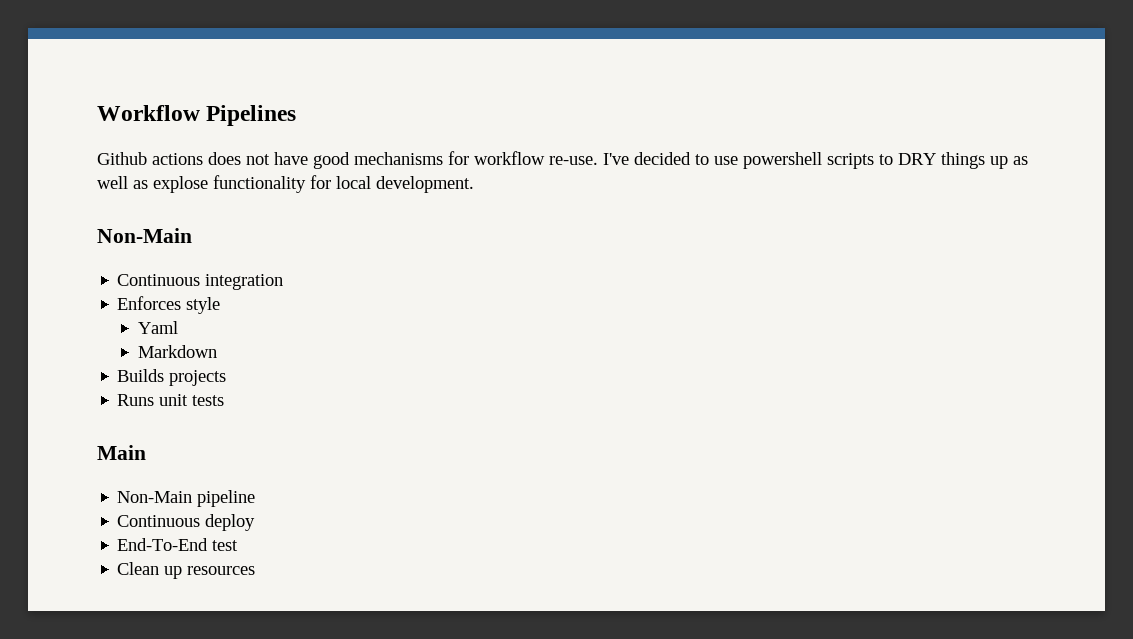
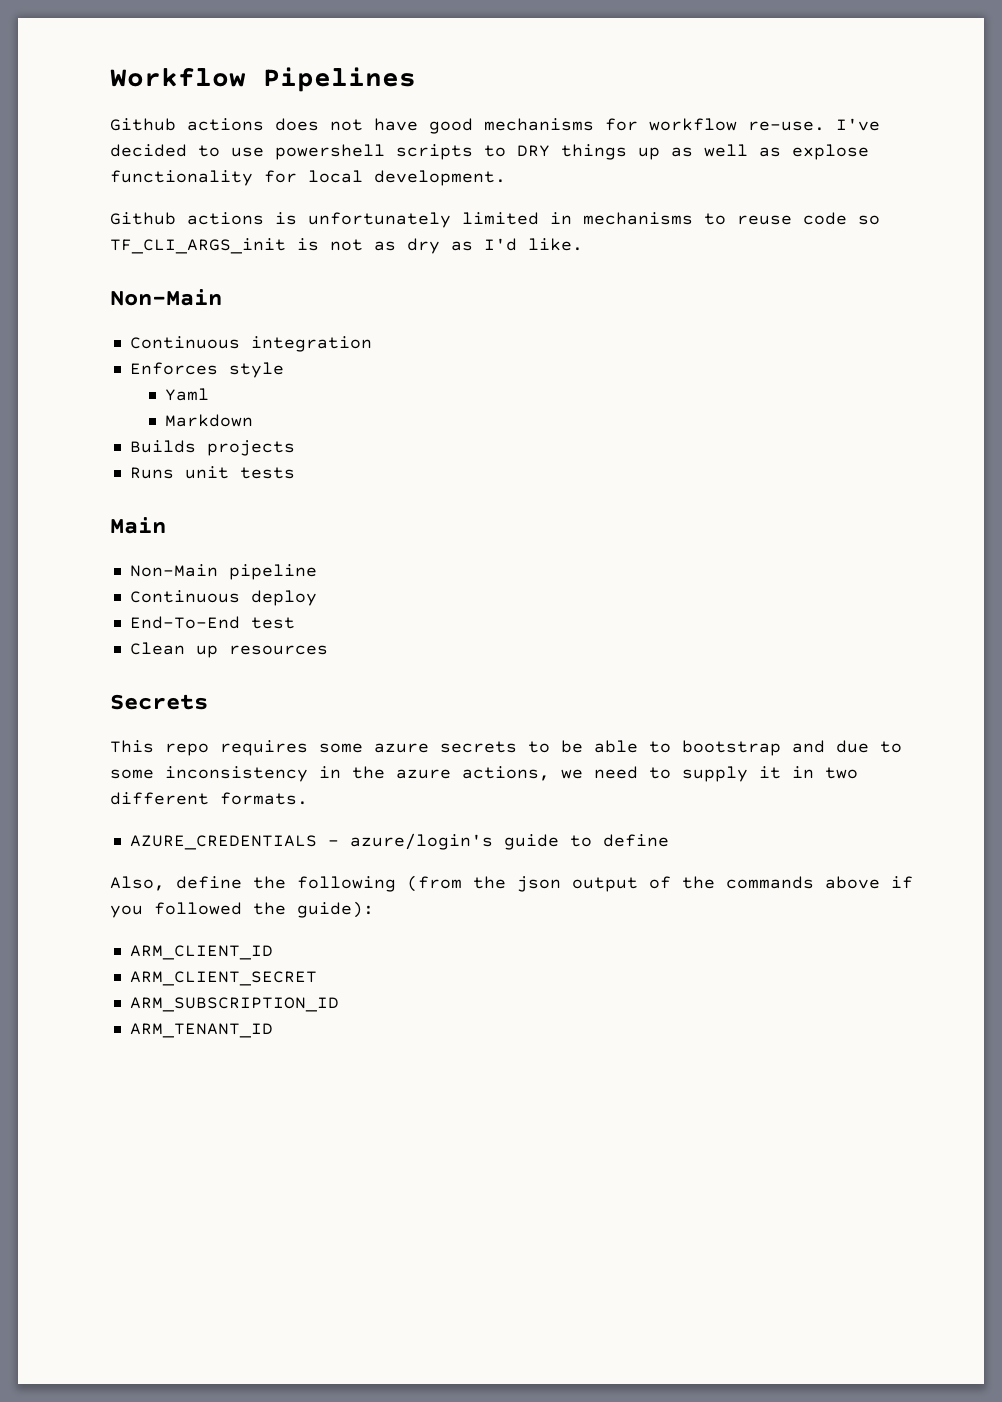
+ Github actions is unfortunately limited in mechanisms to reuse code so TF_CLI_ARGS_init is not as dry as I'd like.
+ Secrets
+ This repo requires some azure secrets to be able to bootstrap and due to some inconsistency in the azure actions, we need to supply it in two different formats.
+ AZURE_CREDENTIALS - azure/login's guide to define
+ Also, define the following (from the json output of the commands above if you followed the guide):
+ ARM_CLIENT_ID
+ ARM_CLIENT_SECRET
+ ARM_SUBSCRIPTION_ID
+ ARM_TENANT_ID

